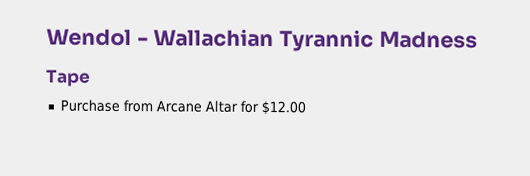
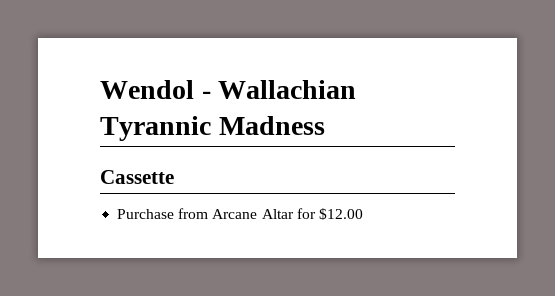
- Tape
+ Cassette

